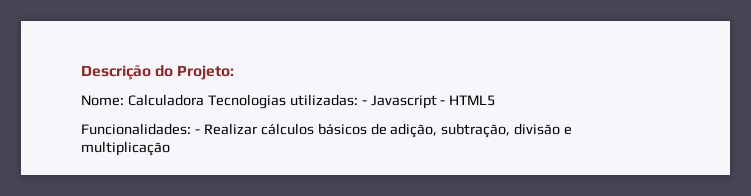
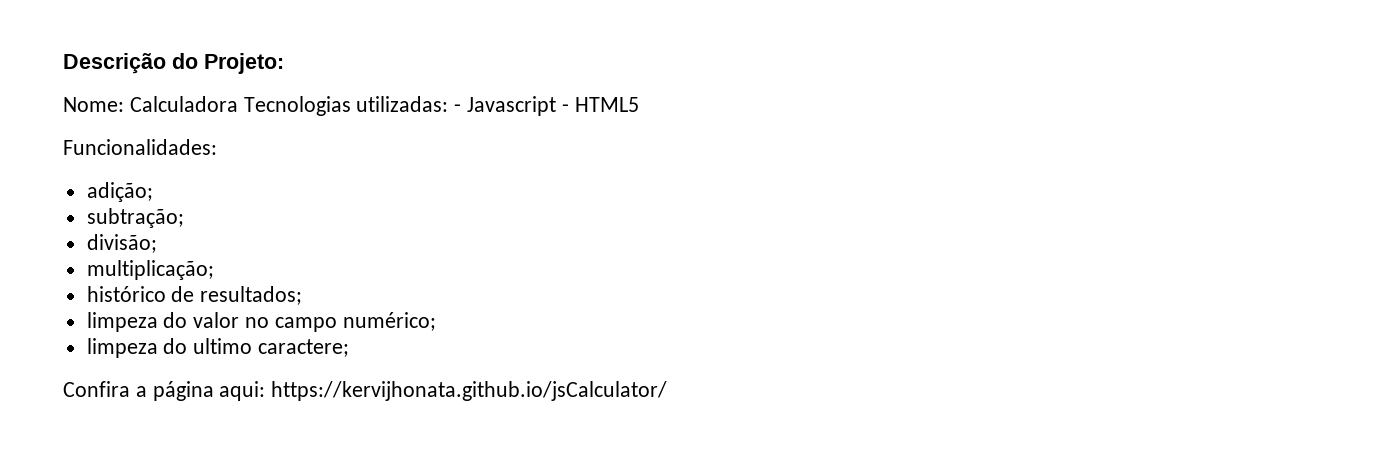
- Funcionalidades: - Realizar cálculos básicos de adição, subtração, divisão e multiplicação
+ Funcionalidades:
+ adição;
+ subtração;
+ divisão;
+ multiplicação;
+ histórico de resultados;
+ limpeza do valor no campo numérico;
+ limpeza do ultimo caractere;
+ Confira a página aqui: https://kervijhonata.github.io/jsCalculator/

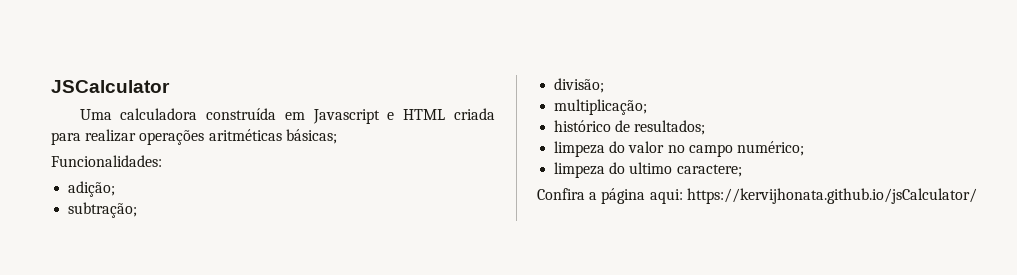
- Descrição do Projeto:
- Nome: Calculadora Tecnologias utilizadas: - Javascript - HTML5
+ JSCalculator
+ Uma calculadora construída em Javascript e HTML criada para realizar operações aritméticas básicas;

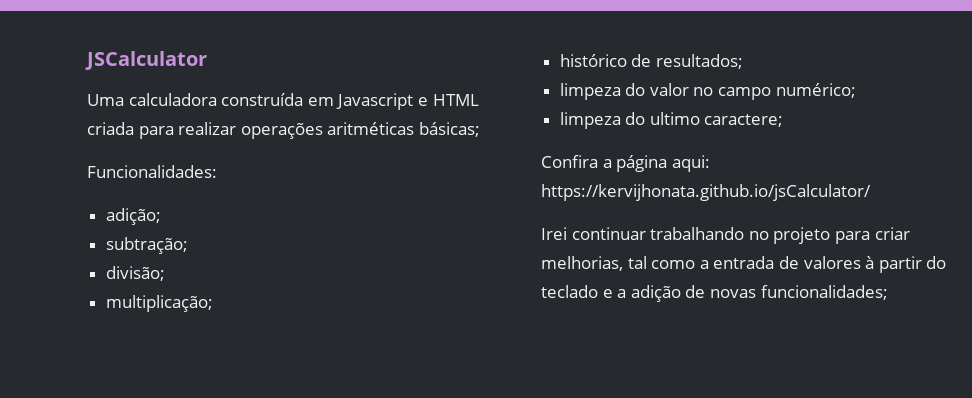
+ Irei continuar trabalhando no projeto para criar melhorias, tal como a entrada de valores à partir do teclado e a adição de novas funcionalidades;

